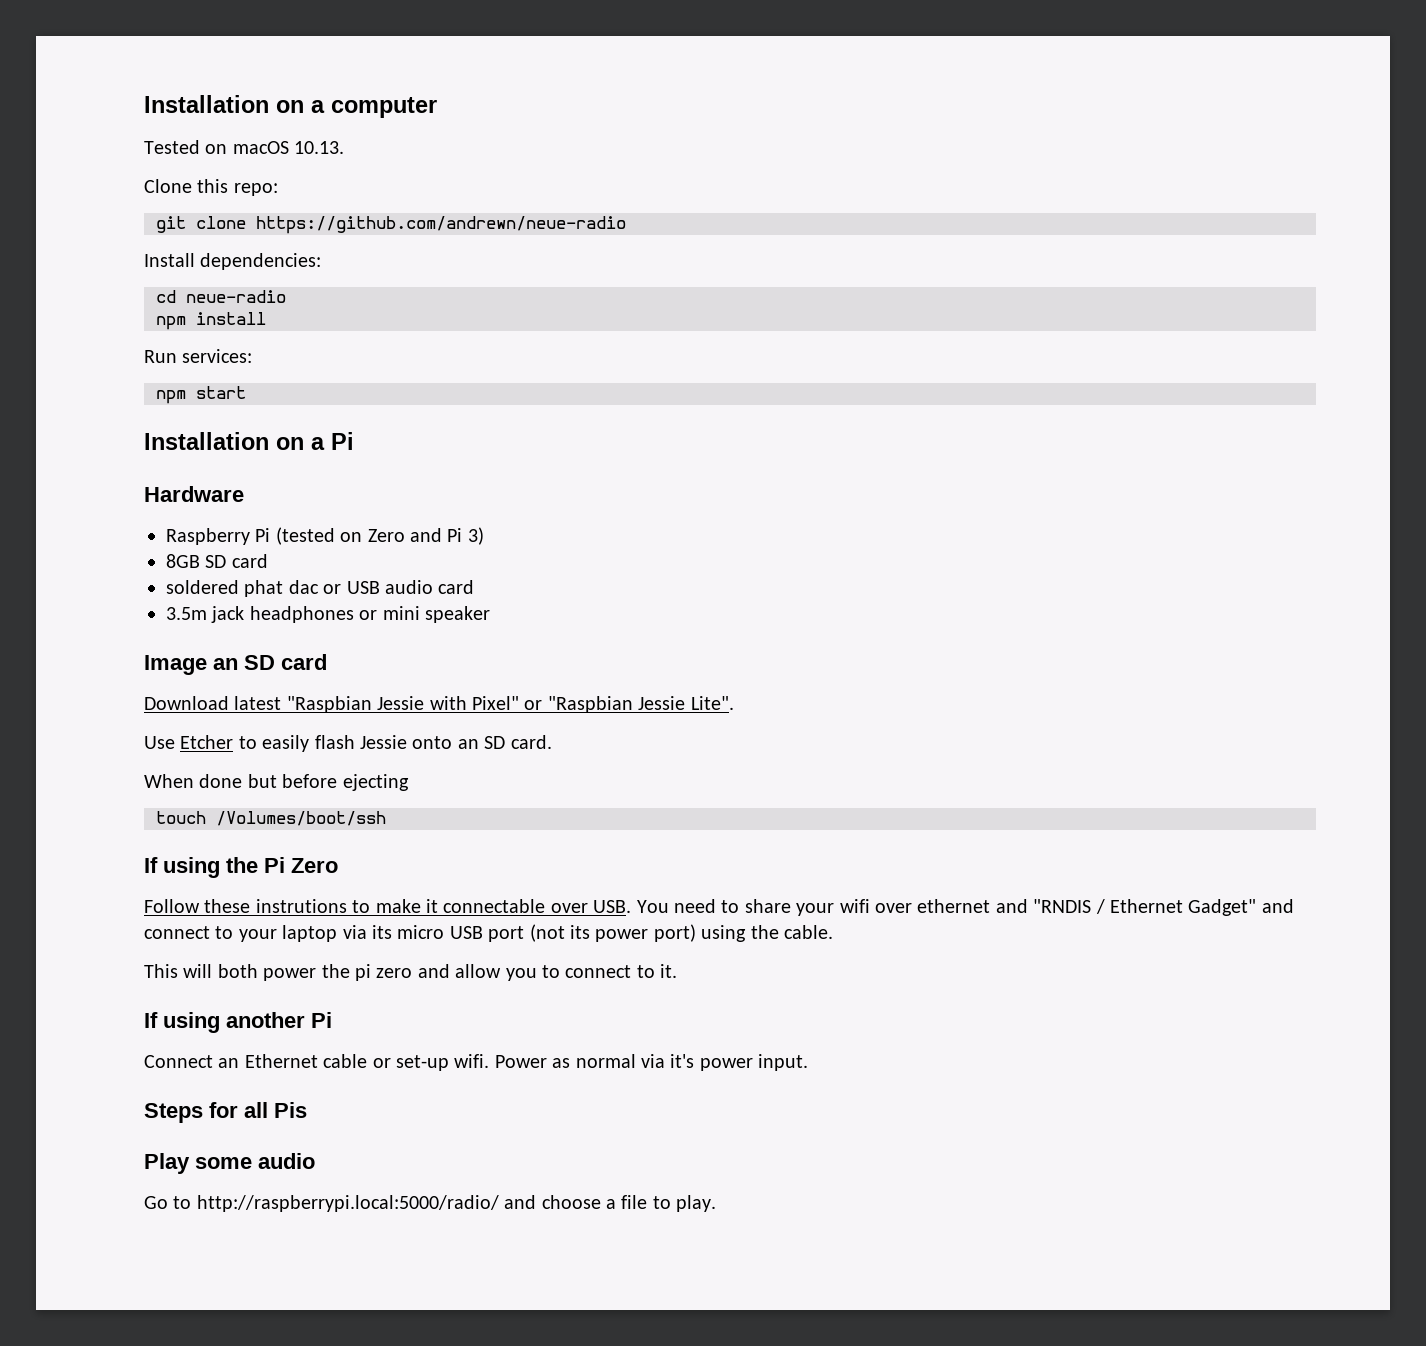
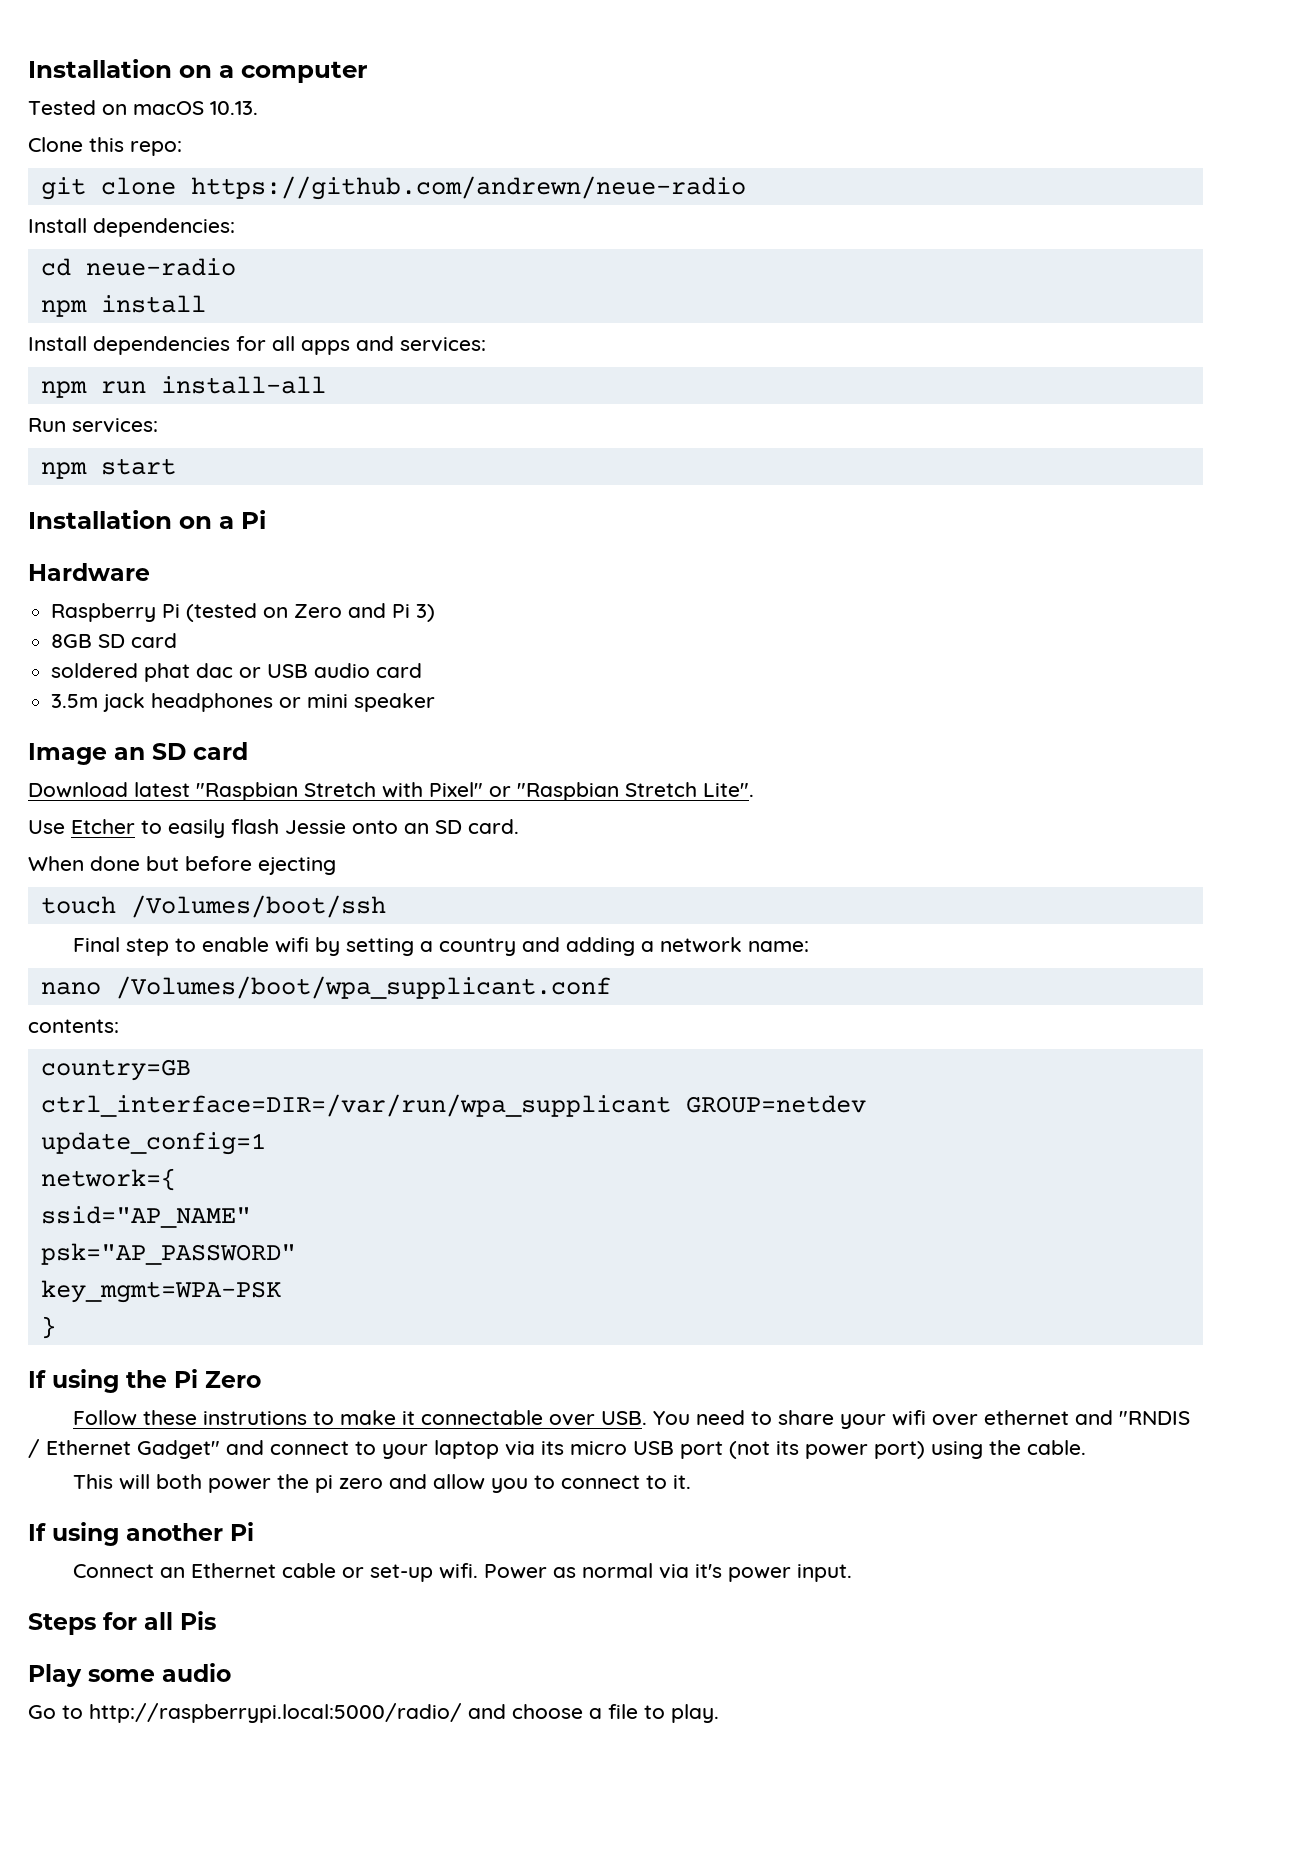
+ Install dependencies for all apps and services:
+ npm run install-all
- Download latest "Raspbian Jessie with Pixel" or "Raspbian Jessie Lite".
+ Download latest "Raspbian Stretch with Pixel" or "Raspbian Stretch Lite".
+ Final step to enable wifi by setting a country and adding a network name:
+ nano /Volumes/boot/wpa_supplicant.conf
+ contents:
+ country=GB
+ ctrl_interface=DIR=/var/run/wpa_supplicant GROUP=netdev
+ update_config=1
+ network={
+ ssid="AP_NAME"
+ psk="AP_PASSWORD"
+ key_mgmt=WPA-PSK
+ }

